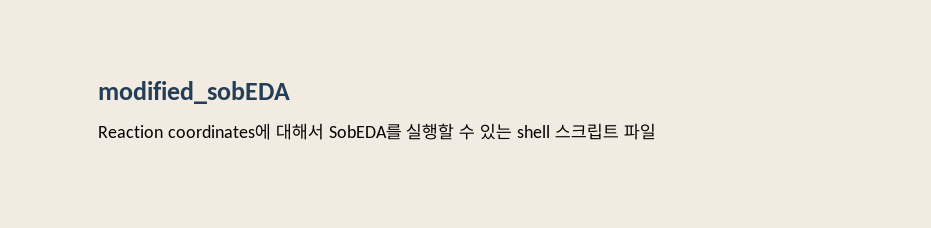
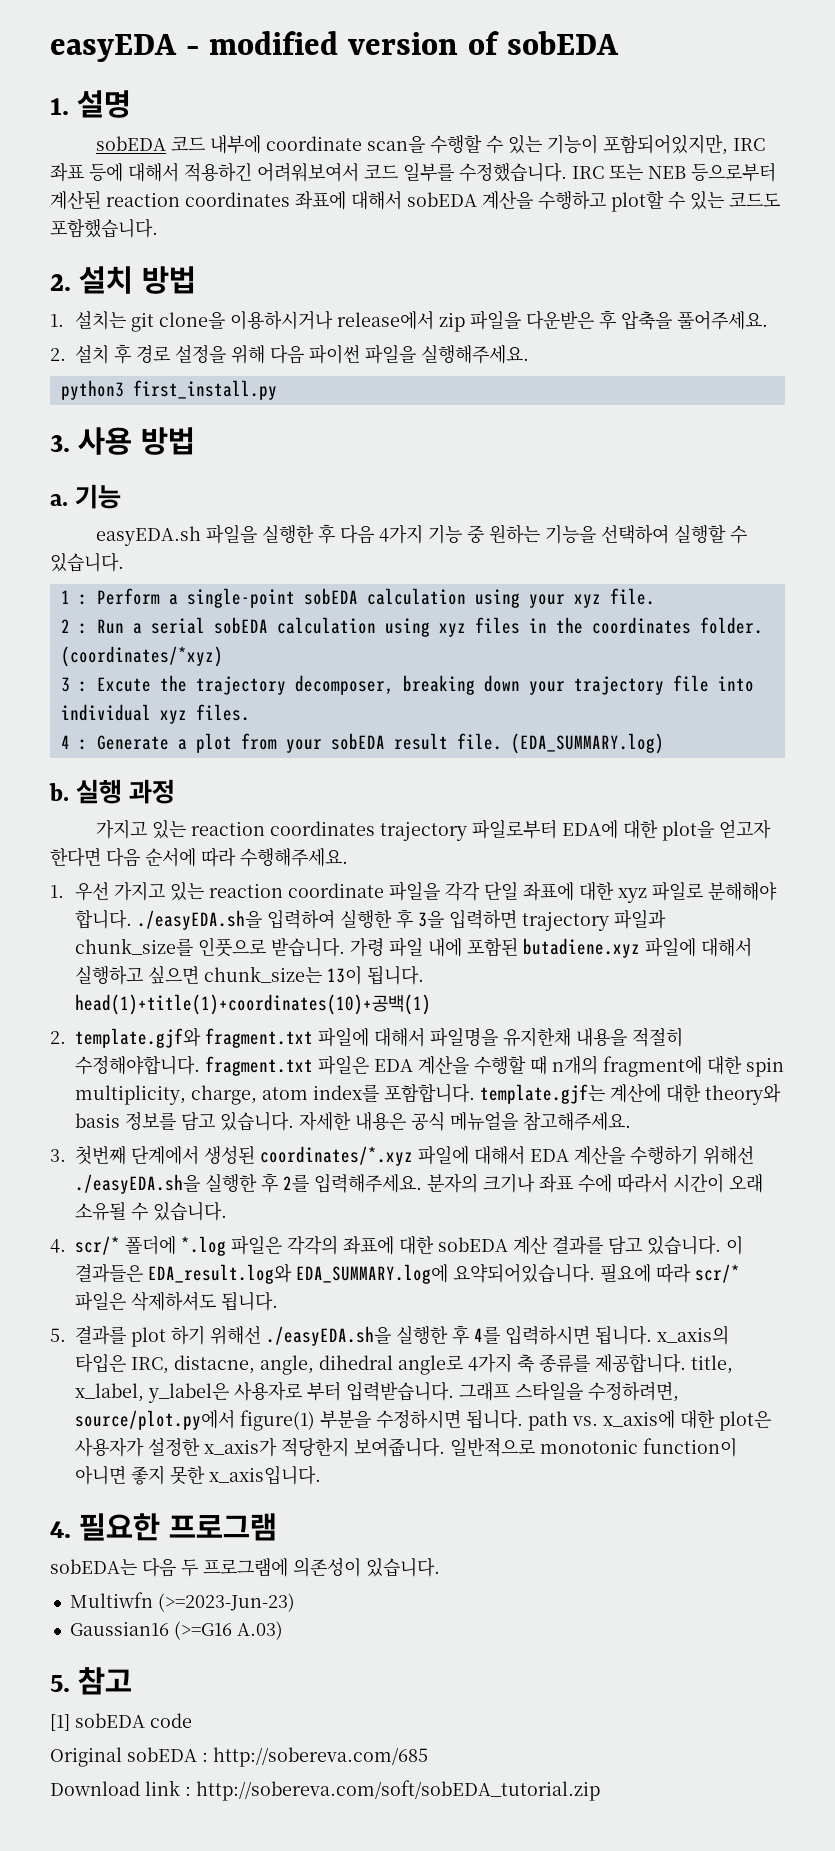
- modified_sobEDA
- Reaction coordinates에 대해서 SobEDA를 실행할 수 있는 shell 스크립트 파일
+ easyEDA - modified version of sobEDA
+ 1. 설명
+ sobEDA 코드 내부에 coordinate scan을 수행할 수 있는 기능이 포함되어있지만, IRC 좌표 등에 대해서 적용하긴 어려워보여서 코드 일부를 수정했습니다. IRC 또는 NEB 등으로부터 계산된 reaction coordinates 좌표에 대해서 sobEDA 계산을 수행하고 plot할 수 있는 코드도 포함했습니다.
+ 2. 설치 방법
+ 1. 설치는 git clone을 이용하시거나 release에서 zip 파일을 다운받은 후 압축을 풀어주세요.
+ 2. 설치 후 경로 설정을 위해 다음 파이썬 파일을 실행해주세요.
+ python3 first_install.py
+ 3. 사용 방법
+ a. 기능
+ easyEDA.sh 파일을 실행한 후 다음 4가지 기능 중 원하는 기능을 선택하여 실행할 수 있습니다.
+ 1 : Perform a single-point sobEDA calculation using your xyz file.
+ 2 : Run a serial sobEDA calculation using xyz files in the coordinates folder. (coordinates/*xyz)
+ 3 : Excute the trajectory decomposer, breaking down your trajectory file into individual xyz files.
+ 4 : Generate a plot from your sobEDA result file. (EDA_SUMMARY.log)
+ b. 실행 과정
+ 가지고 있는 reaction coordinates trajectory 파일로부터 EDA에 대한 plot을 얻고자 한다면 다음 순서에 따라 수행해주세요.
+ 1. 우선 가지고 있는 reaction coordinate 파일을 각각 단일 좌표에 대한 xyz 파일로 분해해야 합니다. ./easyEDA.sh을 입력하여 실행한 후 3을 입력하면 trajectory 파일과 chunk_size를 인풋으로 받습니다. 가령 파일 내에 포함된 butadiene.xyz 파일에 대해서 실행하고 싶으면 chunk_size는 13이 됩니다. head(1)+title(1)+coordinates(10)+공백(1)
+ 2. template.gjf와 fragment.txt 파일에 대해서 파일명을 유지한채 내용을 적절히 수정해야합니다. fragment.txt 파일은 EDA 계산을 수행할 때 n개의 fragment에 대한 spin multiplicity, charge, atom index를 포함합니다. template.gjf는 계산에 대한 theory와 basis 정보를 담고 있습니다. 자세한 내용은 공식 메뉴얼을 참고해주세요.
+ 3. 첫번째 단계에서 생성된 coordinates/*.xyz 파일에 대해서 EDA 계산을 수행하기 위해선 ./easyEDA.sh을 실행한 후 2를 입력해주세요. 분자의 크기나 좌표 수에 따라서 시간이 오래 소유될 수 있습니다.
+ 4. scr/* 폴더에 *.log 파일은 각각의 좌표에 대한 sobEDA 계산 결과를 담고 있습니다. 이 결과들은 EDA_result.log와 EDA_SUMMARY.log에 요약되어있습니다. 필요에 따라 scr/* 파일은 삭제하셔도 됩니다.
+ 5. 결과를 plot 하기 위해선 ./easyEDA.sh을 실행한 후 4를 입력하시면 됩니다. x_axis의 타입은 IRC, distacne, angle, dihedral angle로 4가지 축 종류를 제공합니다. title, x_label, y_label은 사용자로 부터 입력받습니다. 그래프 스타일을 수정하려면, source/plot.py에서 figure(1) 부분을 수정하시면 됩니다. path vs. x_axis에 대한 plot은 사용자가 설정한 x_axis가 적당한지 보여줍니다. 일반적으로 monotonic function이 아니면 좋지 못한 x_axis입니다.
+ 4. 필요한 프로그램
+ sobEDA는 다음 두 프로그램에 의존성이 있습니다.
+ Multiwfn (>=2023-Jun-23)
+ Gaussian16 (>=G16 A.03)
+ 5. 참고
+ [1] sobEDA code
+ Original sobEDA : http://sobereva.com/685
+ Download link : http://sobereva.com/soft/sobEDA_tutorial.zip

